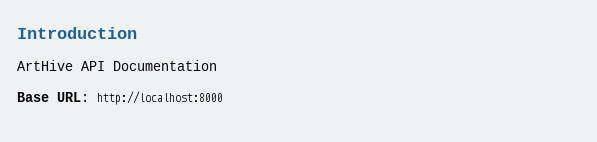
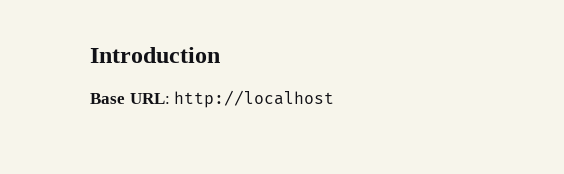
- ArtHive API Documentation
- Base URL: http://localhost:8000
+ Base URL: http://localhost

